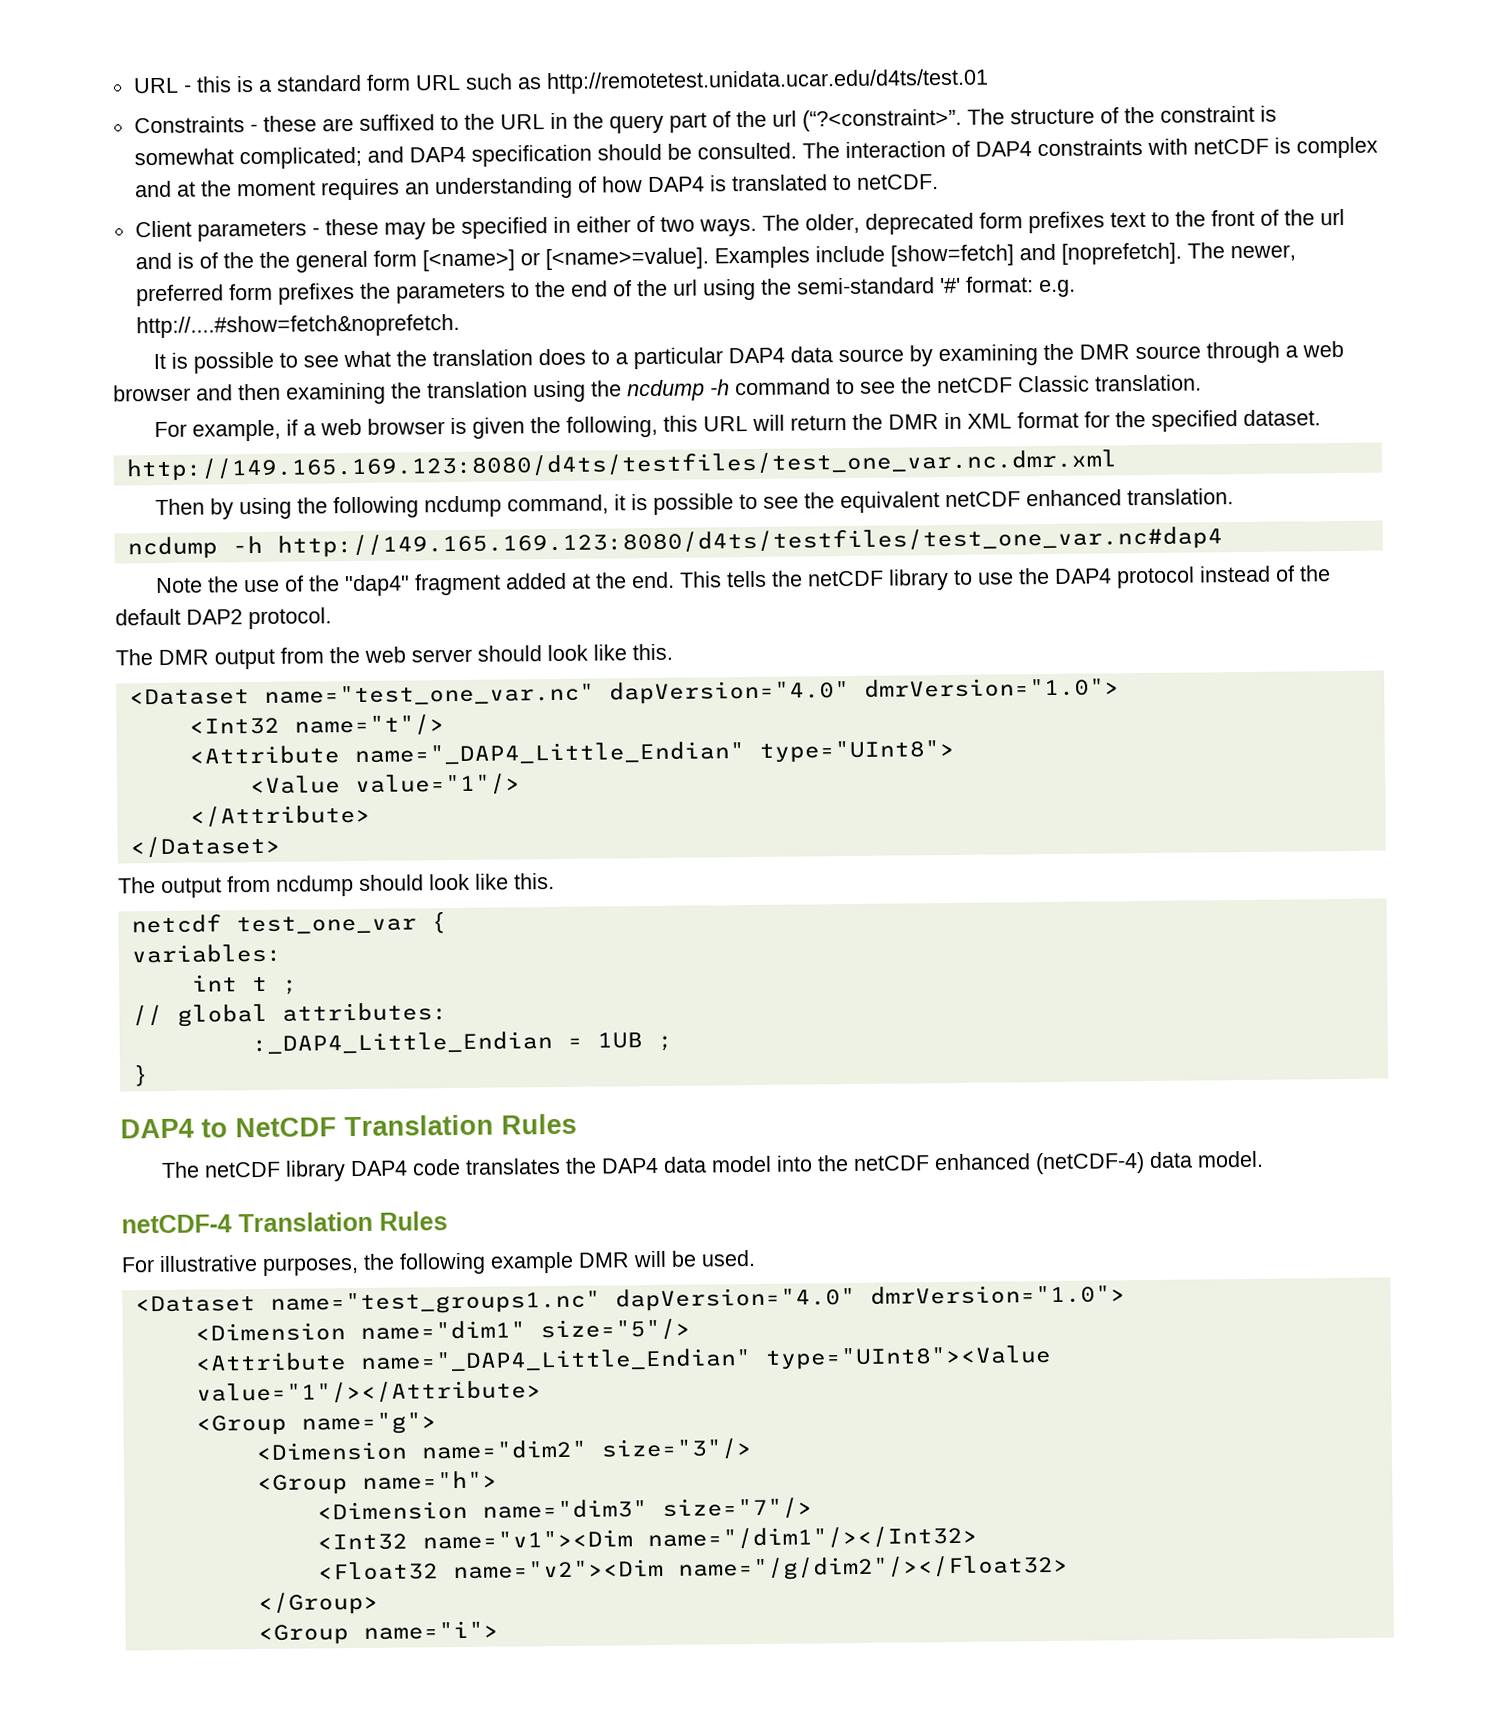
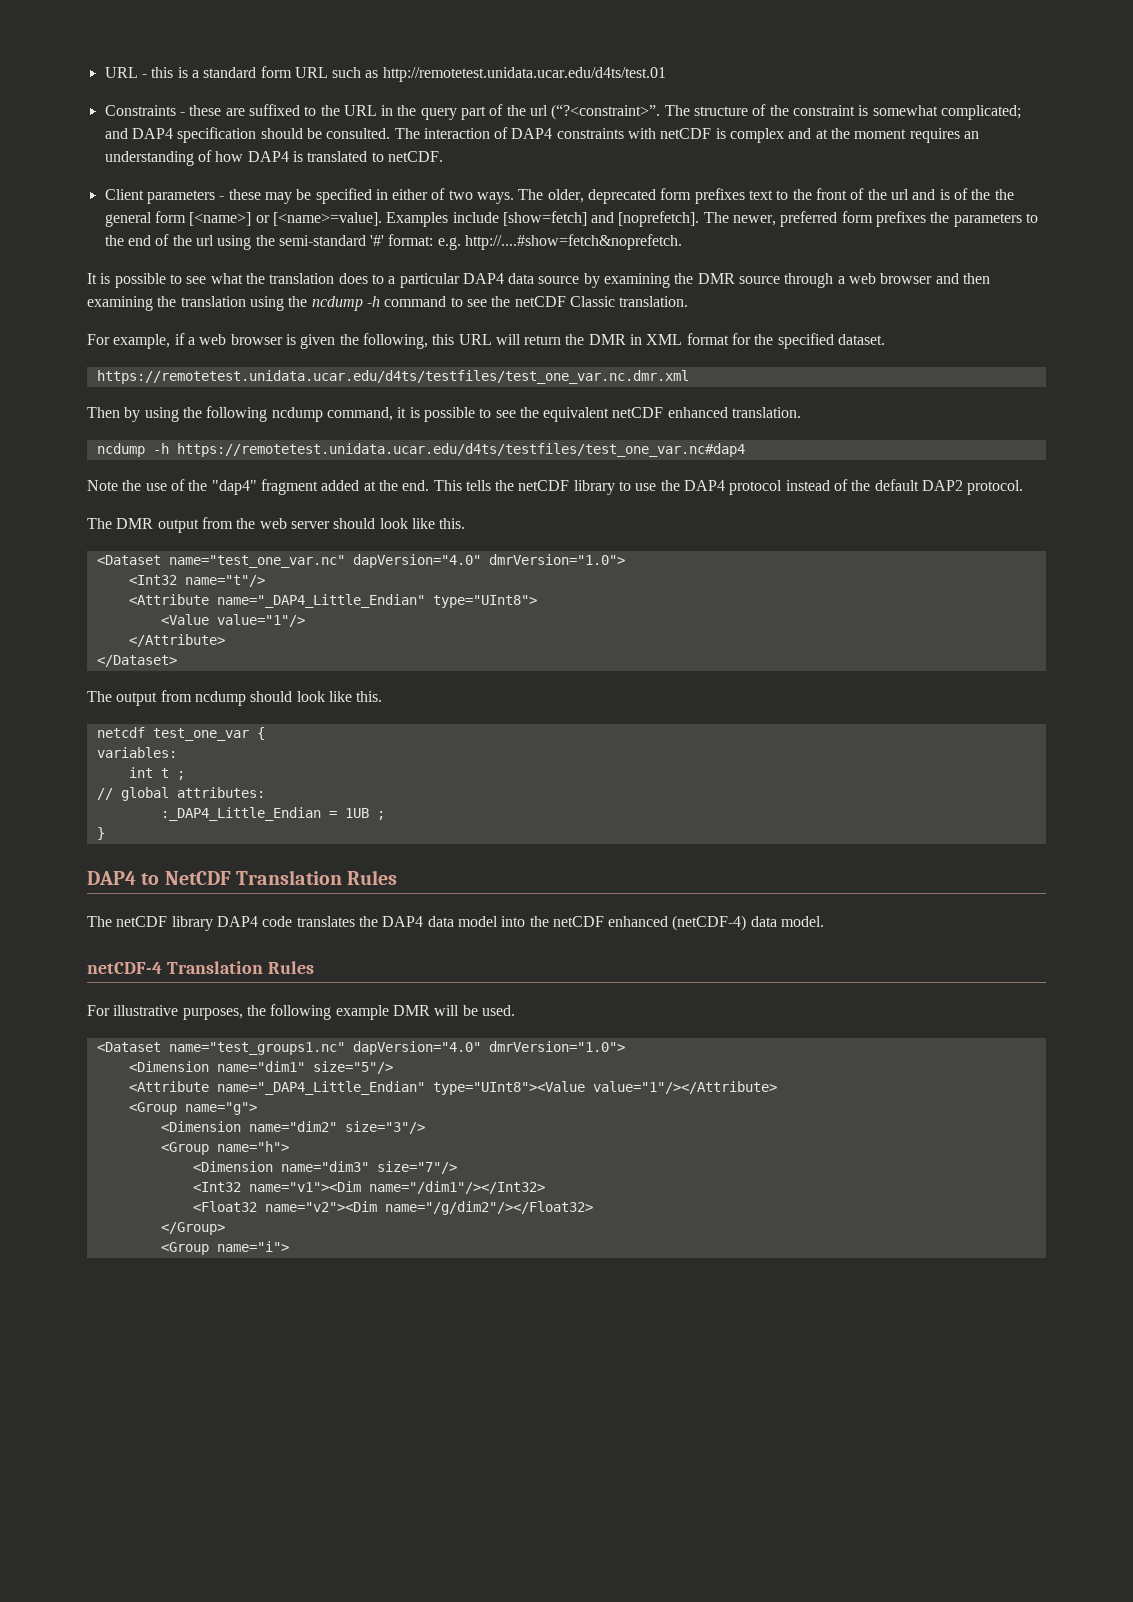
- http://149.165.169.123:8080/d4ts/testfiles/test_one_var.nc.dmr.xml
+ https://remotetest.unidata.ucar.edu/d4ts/testfiles/test_one_var.nc.dmr.xml
- ncdump -h http://149.165.169.123:8080/d4ts/testfiles/test_one_var.nc#dap4
+ ncdump -h https://remotetest.unidata.ucar.edu/d4ts/testfiles/test_one_var.nc#dap4

